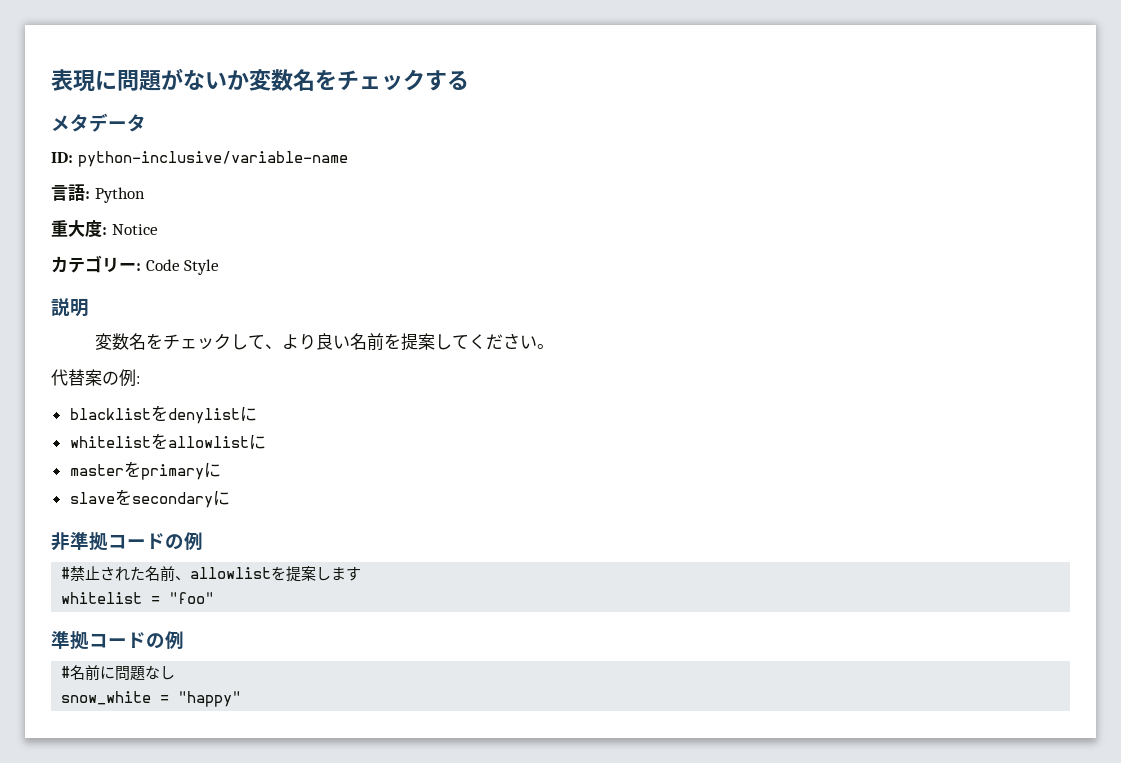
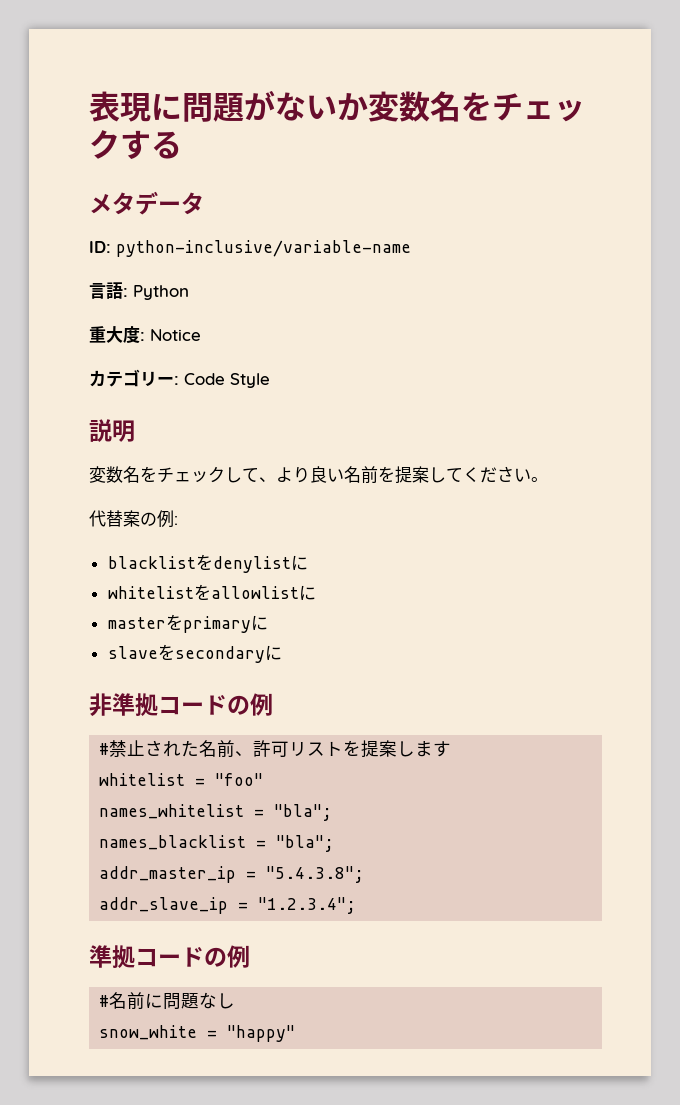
- #禁止された名前、allowlistを提案します
+ #禁止された名前、許可リストを提案します
+ names_whitelist = "bla";
+ names_blacklist = "bla";
+ addr_master_ip = "5.4.3.8";
+ addr_slave_ip = "1.2.3.4";

